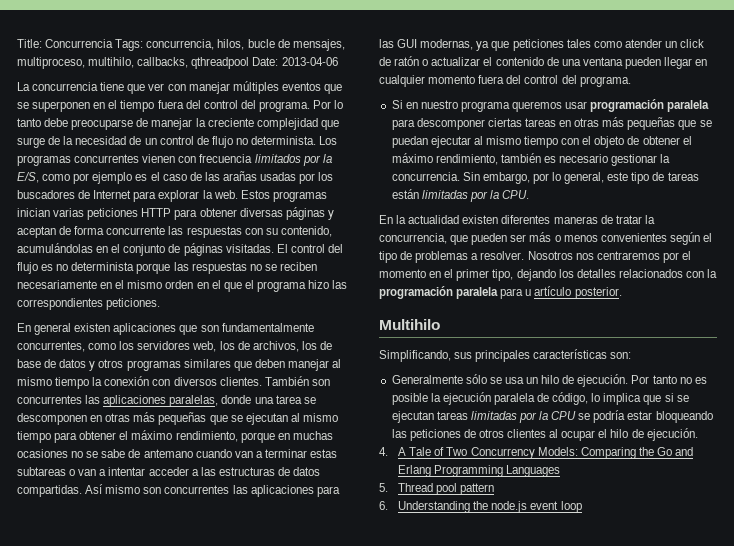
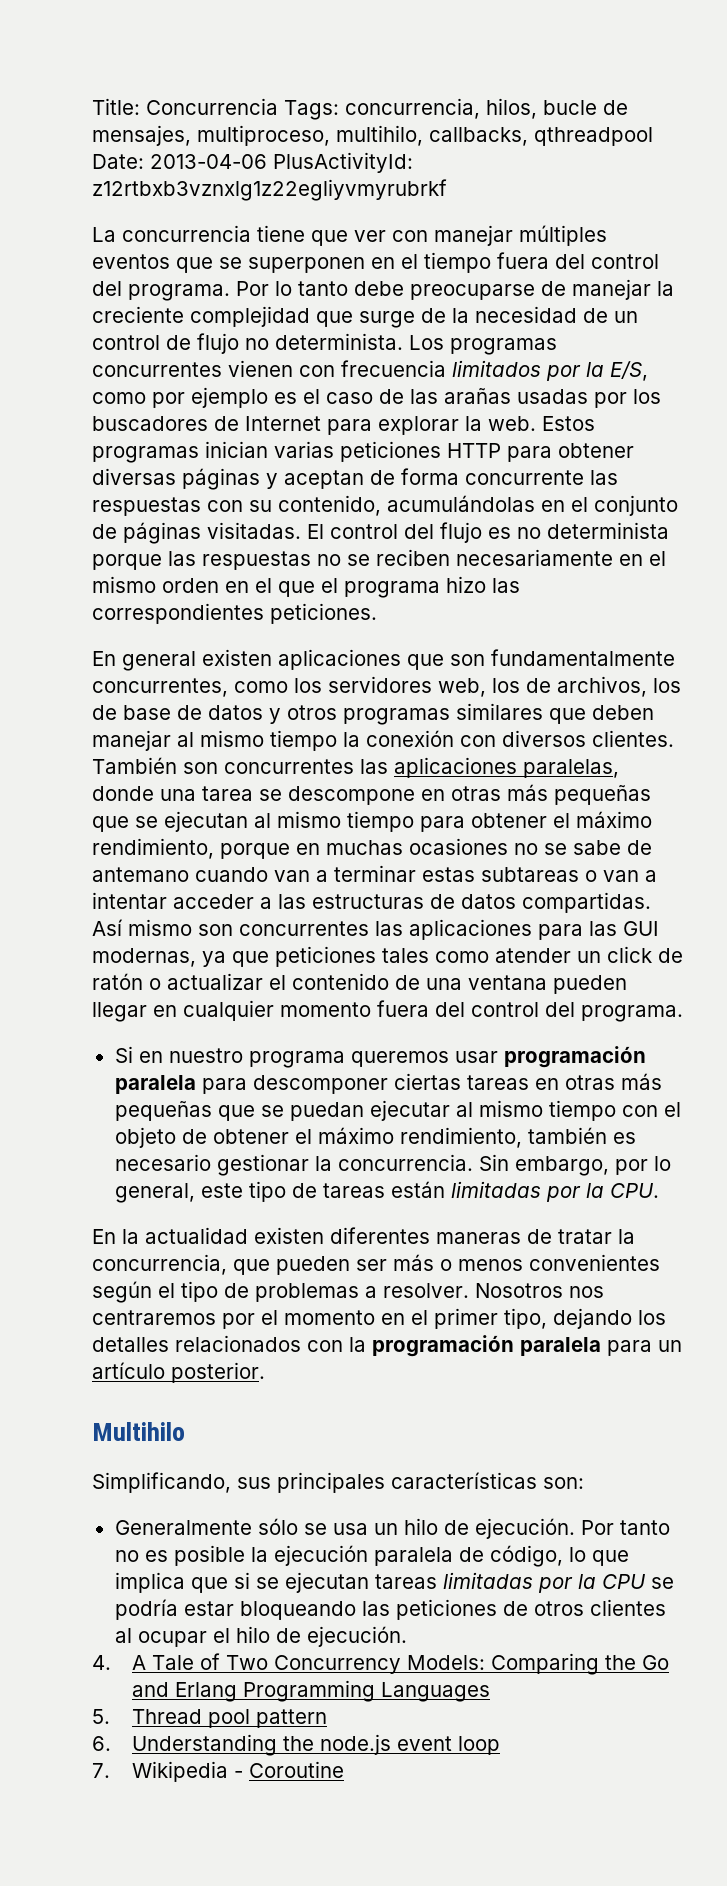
- Title: Concurrencia Tags: concurrencia, hilos, bucle de mensajes, multiproceso, multihilo, callbacks, qthreadpool Date: 2013-04-06
+ Title: Concurrencia Tags: concurrencia, hilos, bucle de mensajes, multiproceso, multihilo, callbacks, qthreadpool Date: 2013-04-06 PlusActivityId: z12rtbxb3vznxlg1z22egliyvmyrubrkf
- También son concurrentes las aplicaciones paralelas, donde una tarea se descomponen en otras más pequeñas que se ejecutan al mismo tiempo para obtener el máximo rendimiento, porque en muchas ocasiones no se sabe de antemano cuando van a terminar estas subtareas o van a intentar acceder a las estructuras de datos compartidas.
+ También son concurrentes las aplicaciones paralelas, donde una tarea se descompone en otras más pequeñas que se ejecutan al mismo tiempo para obtener el máximo rendimiento, porque en muchas ocasiones no se sabe de antemano cuando van a terminar estas subtareas o van a intentar acceder a las estructuras de datos compartidas.
- Nosotros nos centraremos por el momento en el primer tipo, dejando los detalles relacionados con la programación paralela para u artículo posterior.
+ Nosotros nos centraremos por el momento en el primer tipo, dejando los detalles relacionados con la programación paralela para un artículo posterior.
- Por tanto no es posible la ejecución paralela de código, lo implica que si se ejecutan tareas limitadas por la CPU se podría estar bloqueando las peticiones de otros clientes al ocupar el hilo de ejecución.
+ Por tanto no es posible la ejecución paralela de código, lo que implica que si se ejecutan tareas limitadas por la CPU se podría estar bloqueando las peticiones de otros clientes al ocupar el hilo de ejecución.
+ 7. Wikipedia - Coroutine

